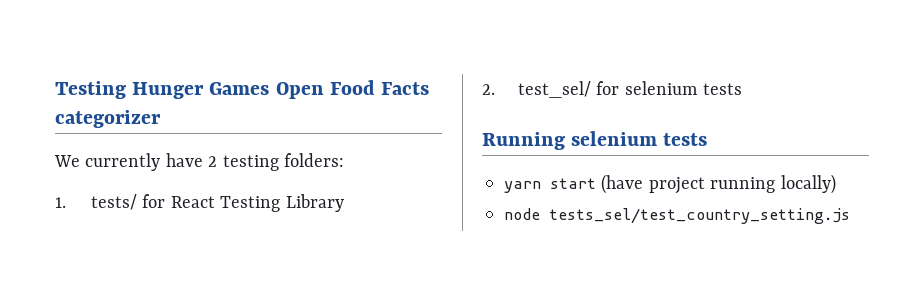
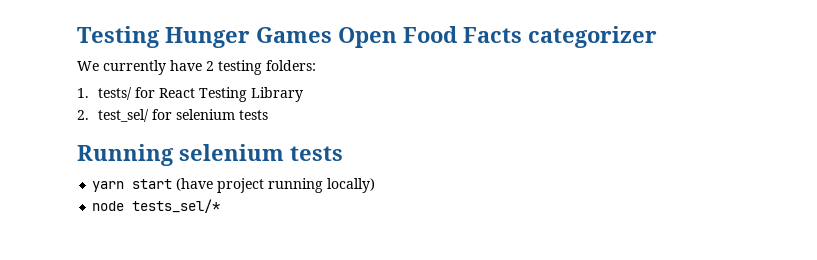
- node tests_sel/test_country_setting.js
+ node tests_sel/*

